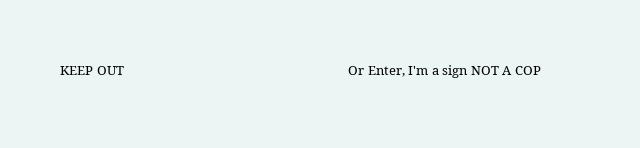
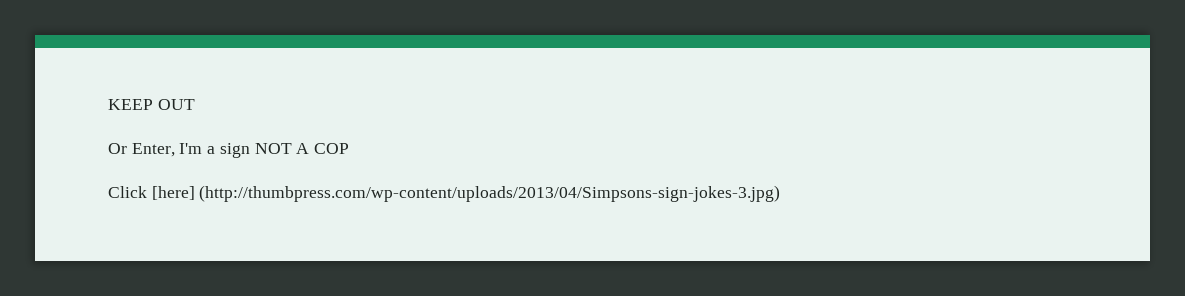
+ Click [here] (http://thumbpress.com/wp-content/uploads/2013/04/Simpsons-sign-jokes-3.jpg)

